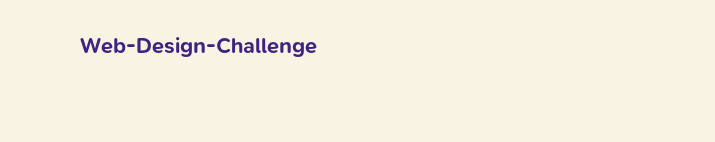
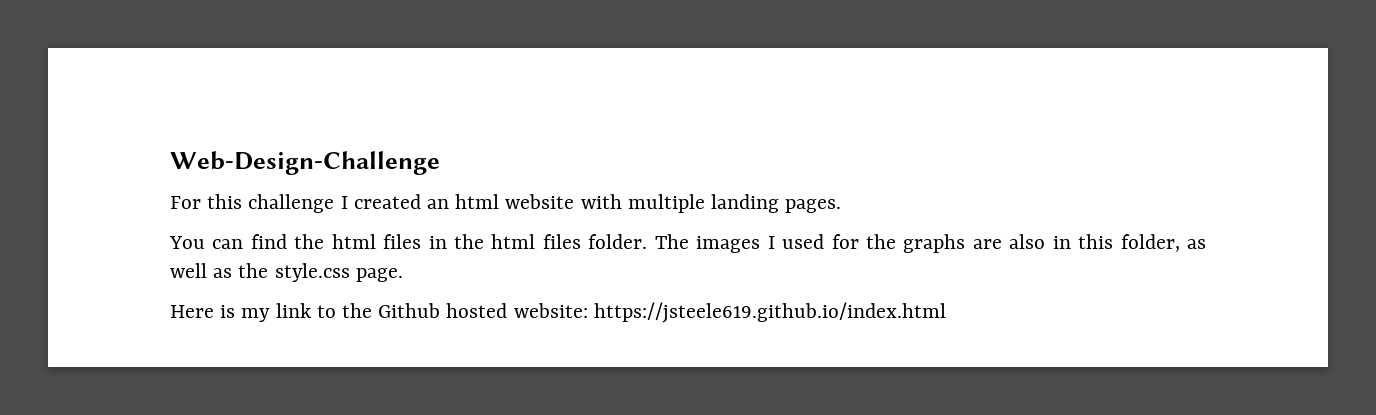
+ For this challenge I created an html website with multiple landing pages.
+ You can find the html files in the html files folder. The images I used for the graphs are also in this folder, as well as the style.css page.
+ Here is my link to the Github hosted website: https://jsteele619.github.io/index.html

